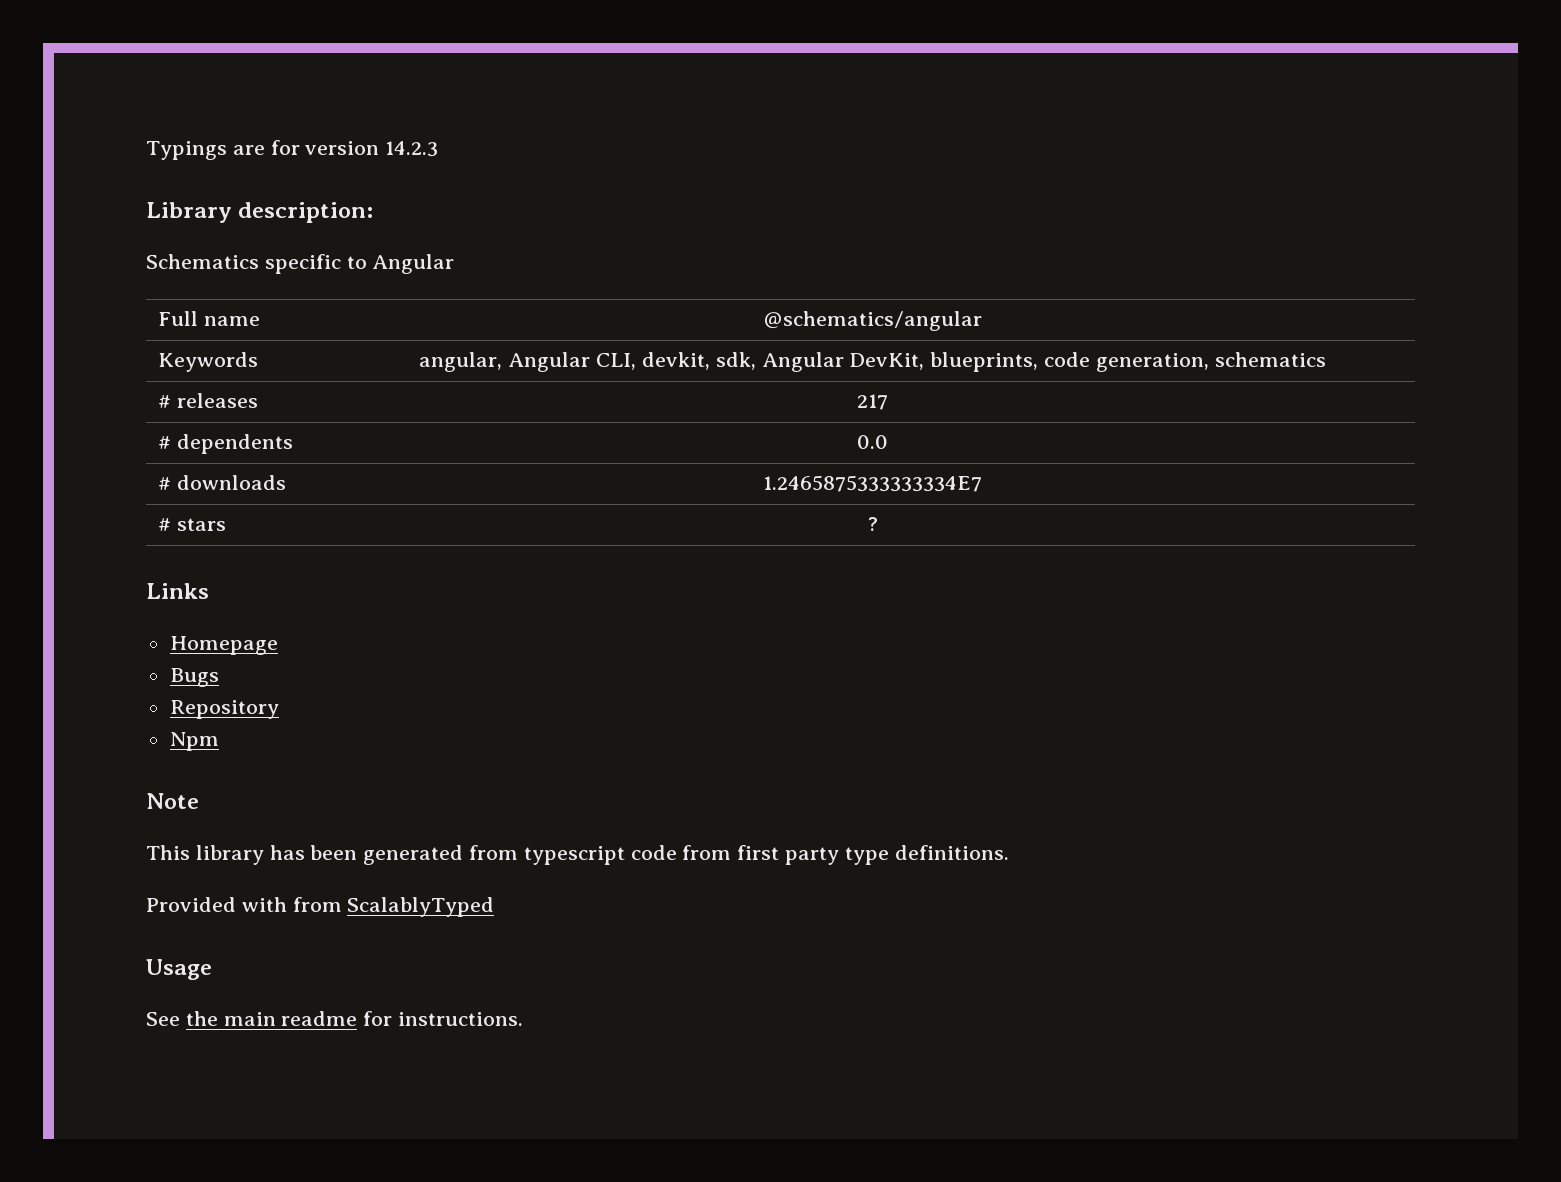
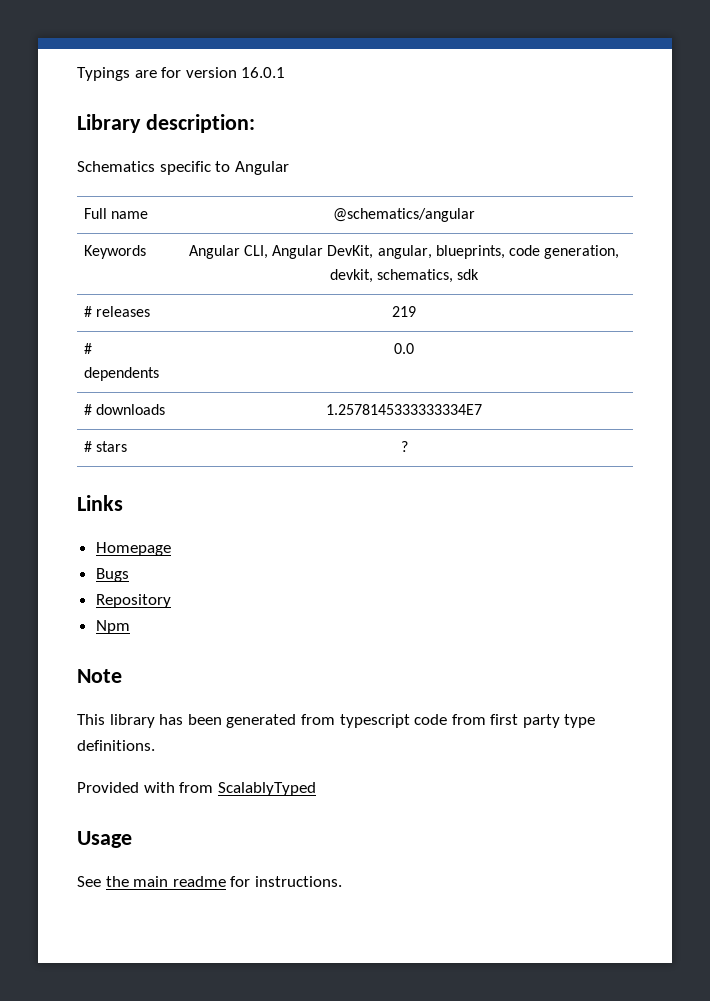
- Typings are for version 14.2.3
+ Typings are for version 16.0.1
- Keywords | angular, Angular CLI, devkit, sdk, Angular DevKit, blueprints, code generation, schematics
+ Keywords | Angular CLI, Angular DevKit, angular, blueprints, code generation, devkit, schematics, sdk
- # releases | 217
+ # releases | 219
- # downloads | 1.2465875333333334E7
+ # downloads | 1.2578145333333334E7

